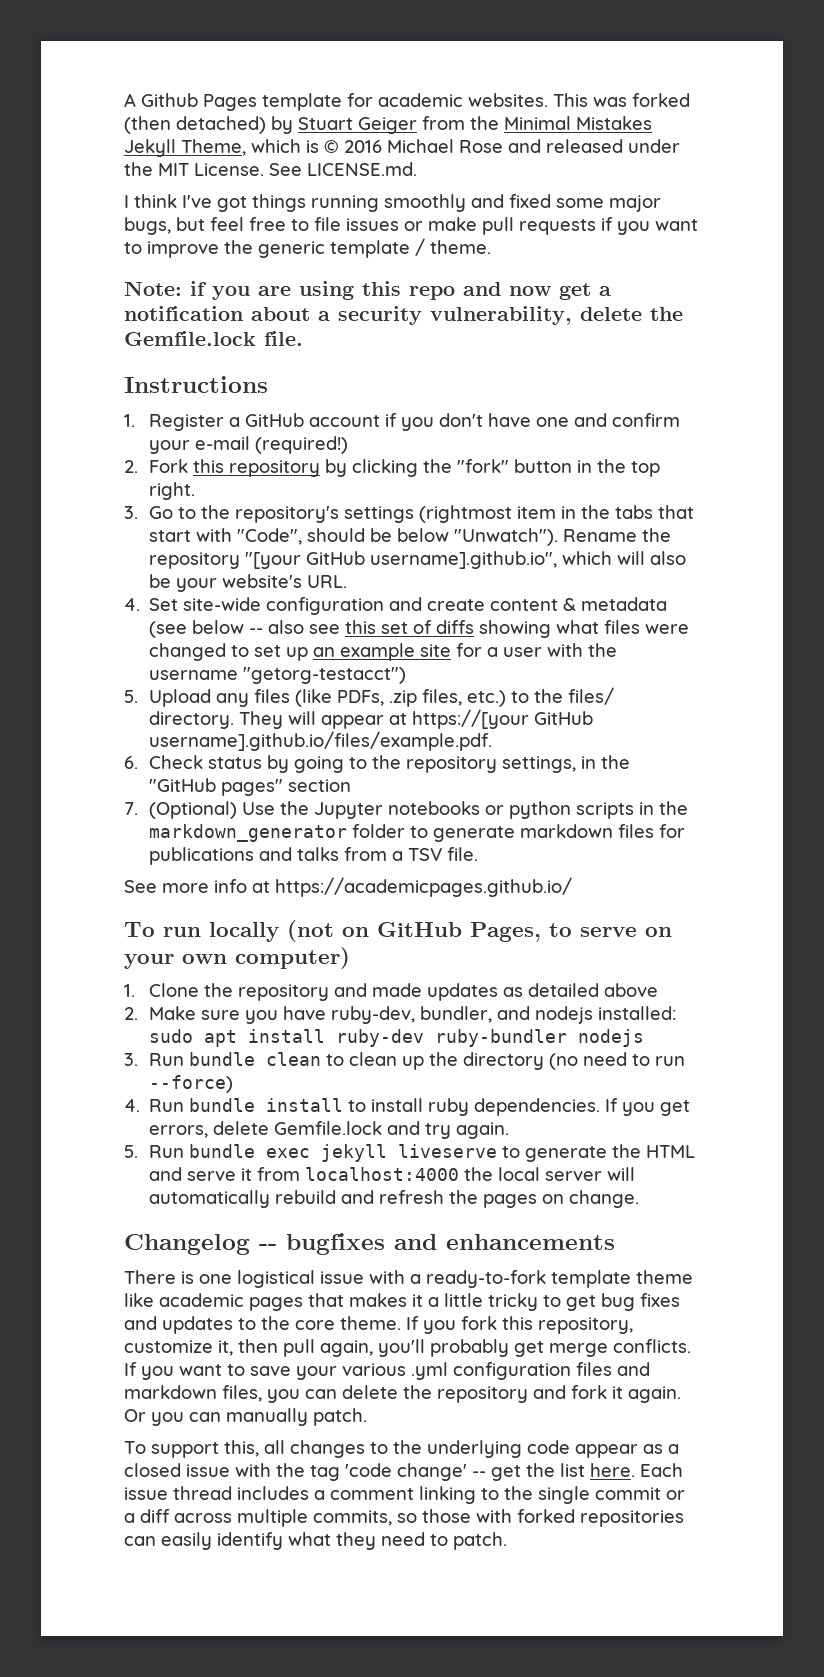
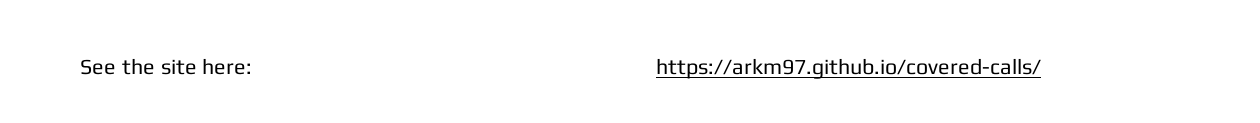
- A Github Pages template for academic websites. This was forked (then detached) by Stuart Geiger from the Minimal Mistakes Jekyll Theme, which is © 2016 Michael Rose and released under the MIT License. See LICENSE.md.
- I think I've got things running smoothly and fixed some major bugs, but feel free to file issues or make pull requests if you want to improve the generic template / theme.
- Note: if you are using this repo and now get a notification about a security vulnerability, delete the Gemfile.lock file.
- Instructions
- 1. Register a GitHub account if you don't have one and confirm your e-mail (required!)
- 2. Fork this repository by clicking the "fork" button in the top right.
- 3. Go to the repository's settings (rightmost item in the tabs that start with "Code", should be below "Unwatch"). Rename the repository "[your GitHub username].github.io", which will also be your website's URL.
- 4. Set site-wide configuration and create content & metadata (see below -- also see this set of diffs showing what files were changed to set up an example site for a user with the username "getorg-testacct")
- 5. Upload any files (like PDFs, .zip files, etc.) to the files/ directory. They will appear at https://[your GitHub username].github.io/files/example.pdf.
- 6. Check status by going to the repository settings, in the "GitHub pages" section
- 7. (Optional) Use the Jupyter notebooks or python scripts in the markdown_generator folder to generate markdown files for publications and talks from a TSV file.
- See more info at https://academicpages.github.io/
- To run locally (not on GitHub Pages, to serve on your own computer)
- 1. Clone the repository and made updates as detailed above
- 2. Make sure you have ruby-dev, bundler, and nodejs installed: sudo apt install ruby-dev ruby-bundler nodejs
- 3. Run bundle clean to clean up the directory (no need to run --force)
- 4. Run bundle install to install ruby dependencies. If you get errors, delete Gemfile.lock and try again.
- 5. Run bundle exec jekyll liveserve to generate the HTML and serve it from localhost:4000 the local server will automatically rebuild and refresh the pages on change.
- Changelog -- bugfixes and enhancements
- There is one logistical issue with a ready-to-fork template theme like academic pages that makes it a little tricky to get bug fixes and updates to the core theme. If you fork this repository, customize it, then pull again, you'll probably get merge conflicts. If you want to save your various .yml configuration files and markdown files, you can delete the repository and fork it again. Or you can manually patch.
- To support this, all changes to the underlying code appear as a closed issue with the tag 'code change' -- get the list here. Each issue thread includes a comment linking to the single commit or a diff across multiple commits, so those with forked repositories can easily identify what they need to patch.
+ See the site here: https://arkm97.github.io/covered-calls/

